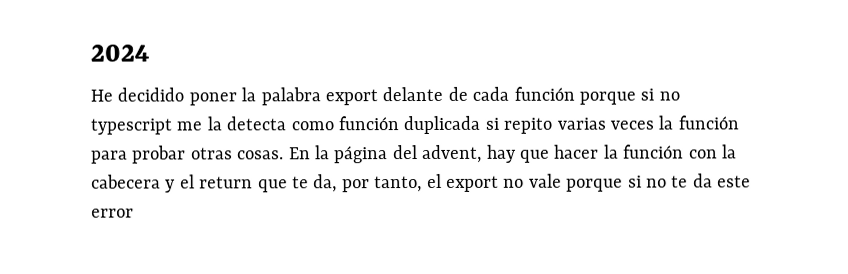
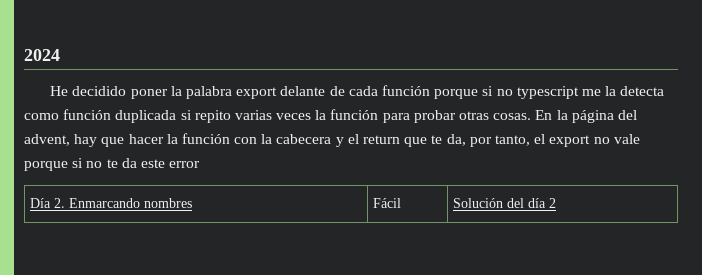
+ Día 2. Enmarcando nombres | Fácil | Solución del día 2

